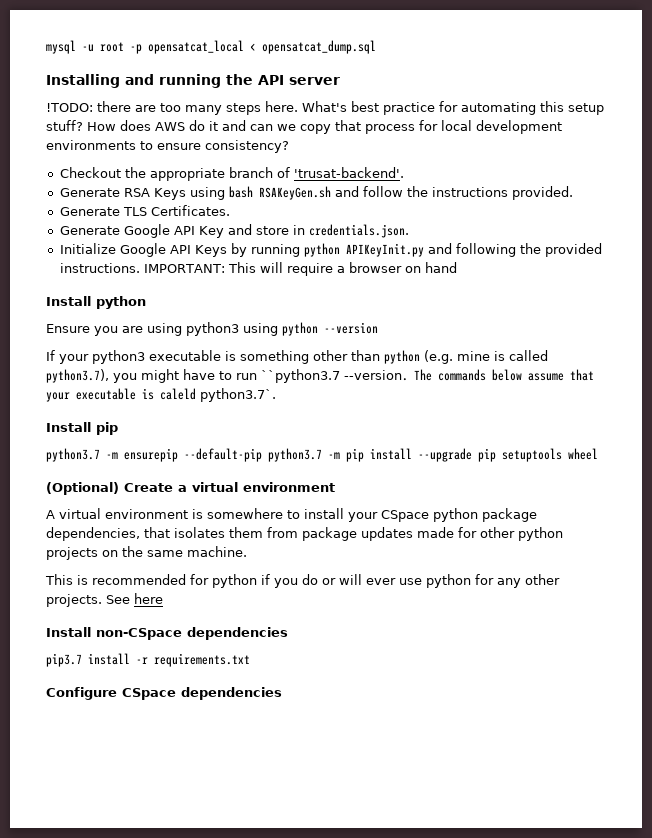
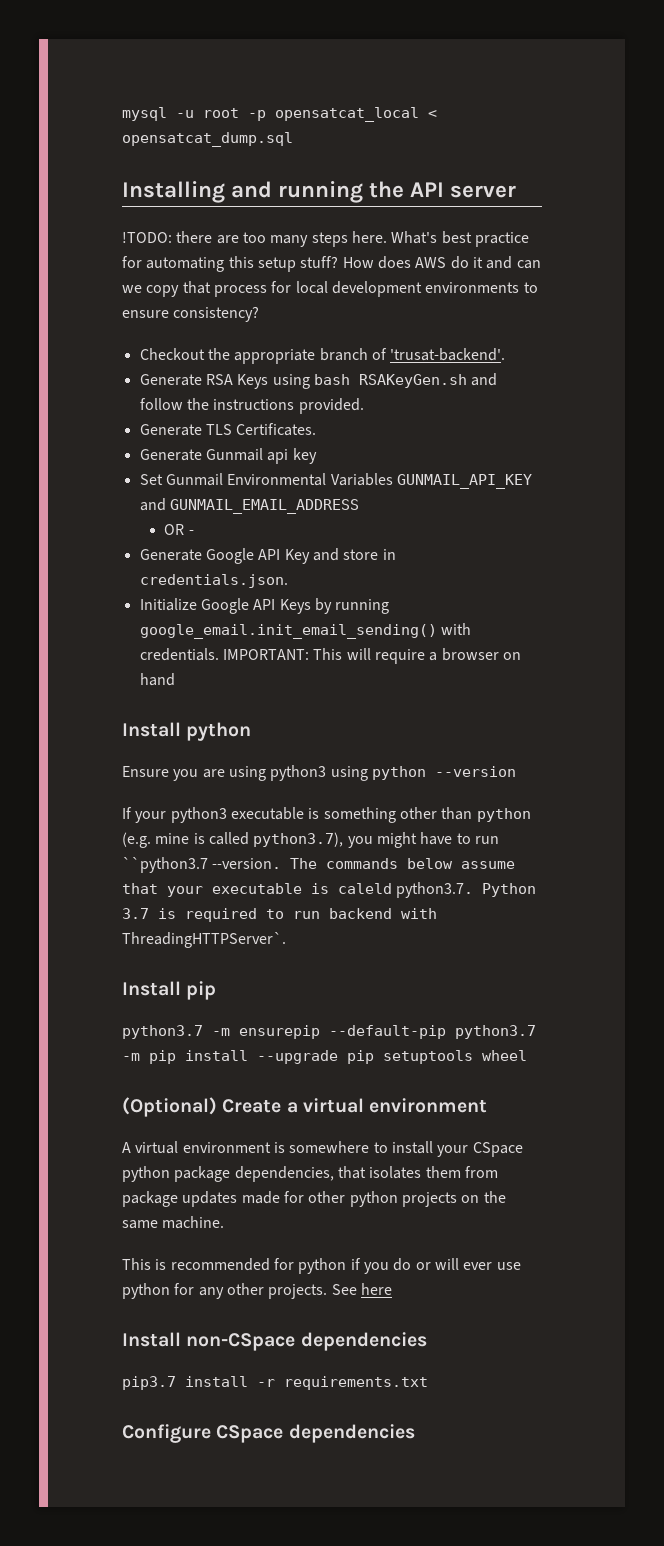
+ Generate Gunmail api key
+ Set Gunmail Environmental Variables GUNMAIL_API_KEY and GUNMAIL_EMAIL_ADDRESS
+ OR -
- Initialize Google API Keys by running python APIKeyInit.py and following the provided instructions.
+ Initialize Google API Keys by running google_email.init_email_sending() with credentials.
- The commands below assume that your executable is caleld python3.7`.
+ The commands below assume that your executable is caleld python3.7. Python 3.7 is required to run backend with ThreadingHTTPServer`.

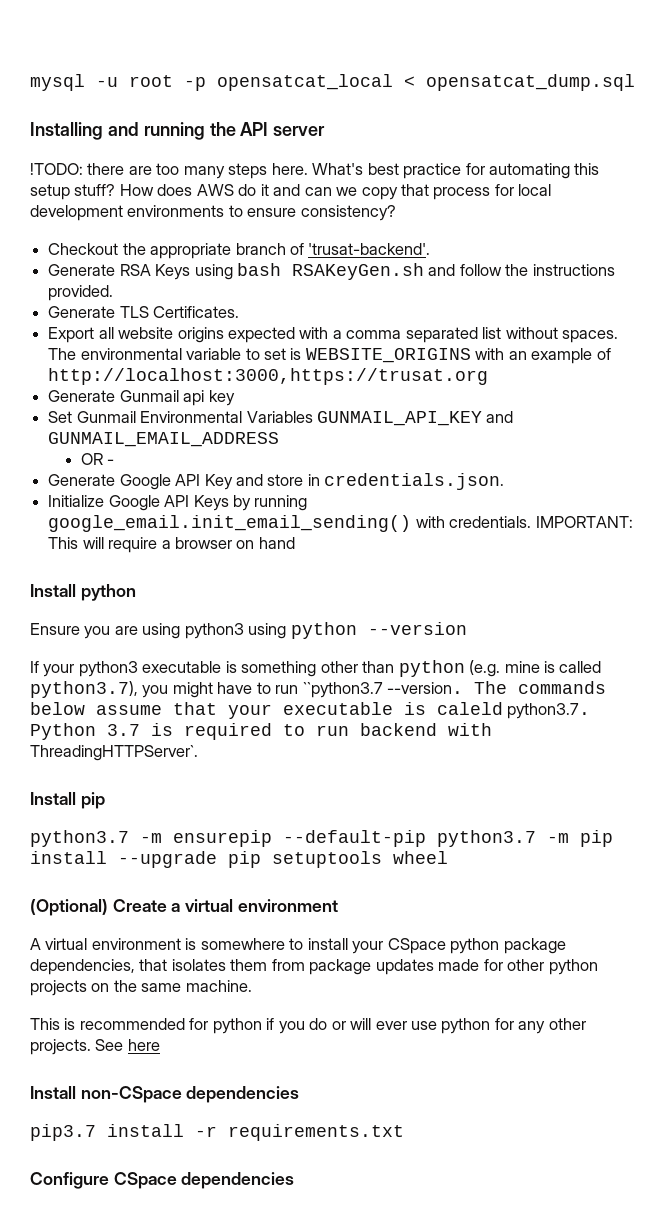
+ Export all website origins expected with a comma separated list without spaces. The environmental variable to set is WEBSITE_ORIGINS with an example of http://localhost:3000,https://trusat.org

